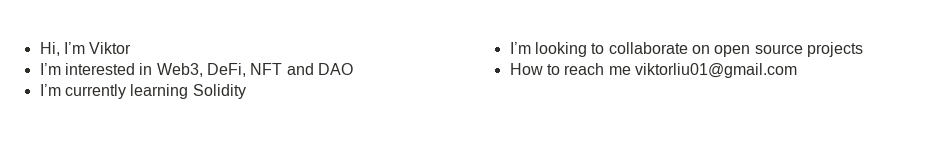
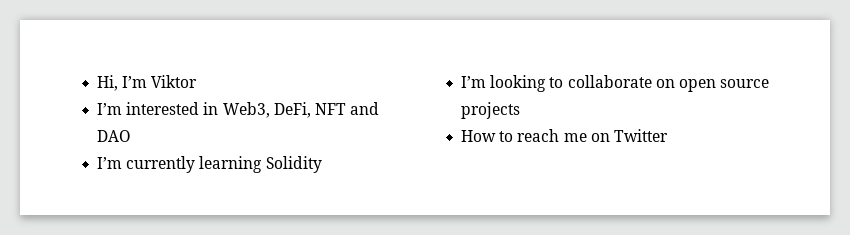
- How to reach me viktorliu01@gmail.com
+ How to reach me on Twitter

